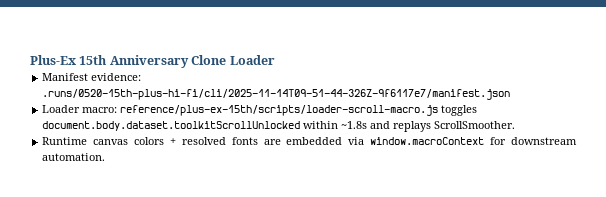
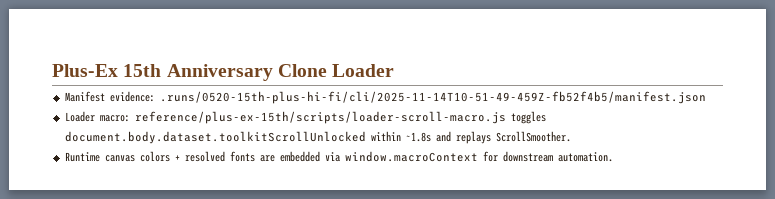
- Manifest evidence: .runs/0520-15th-plus-hi-fi/cli/2025-11-14T09-51-44-326Z-9f6117e7/manifest.json
+ Manifest evidence: .runs/0520-15th-plus-hi-fi/cli/2025-11-14T10-51-49-459Z-fb52f4b5/manifest.json

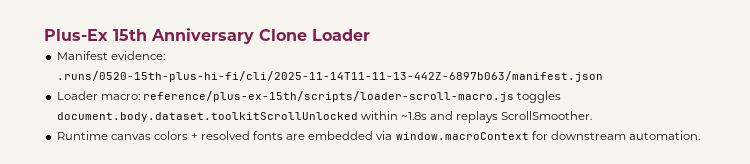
- Manifest evidence: .runs/0520-15th-plus-hi-fi/cli/2025-11-14T10-51-49-459Z-fb52f4b5/manifest.json
+ Manifest evidence: .runs/0520-15th-plus-hi-fi/cli/2025-11-14T11-11-13-442Z-6897b063/manifest.json

